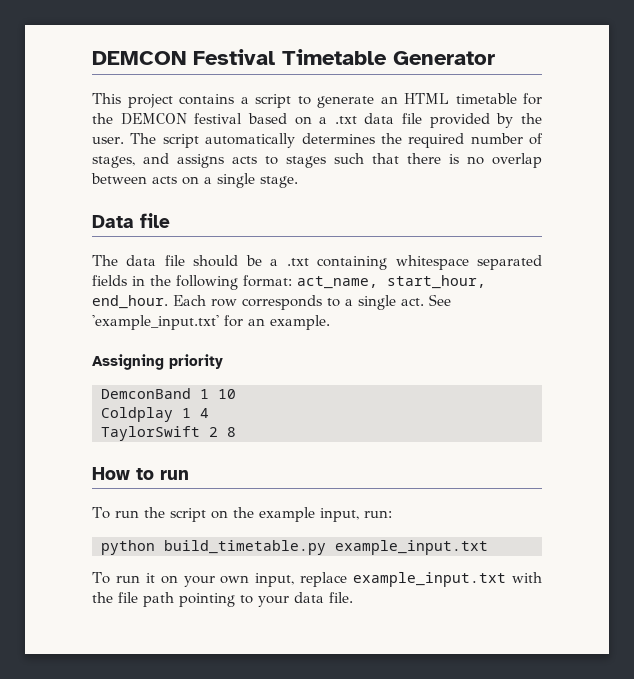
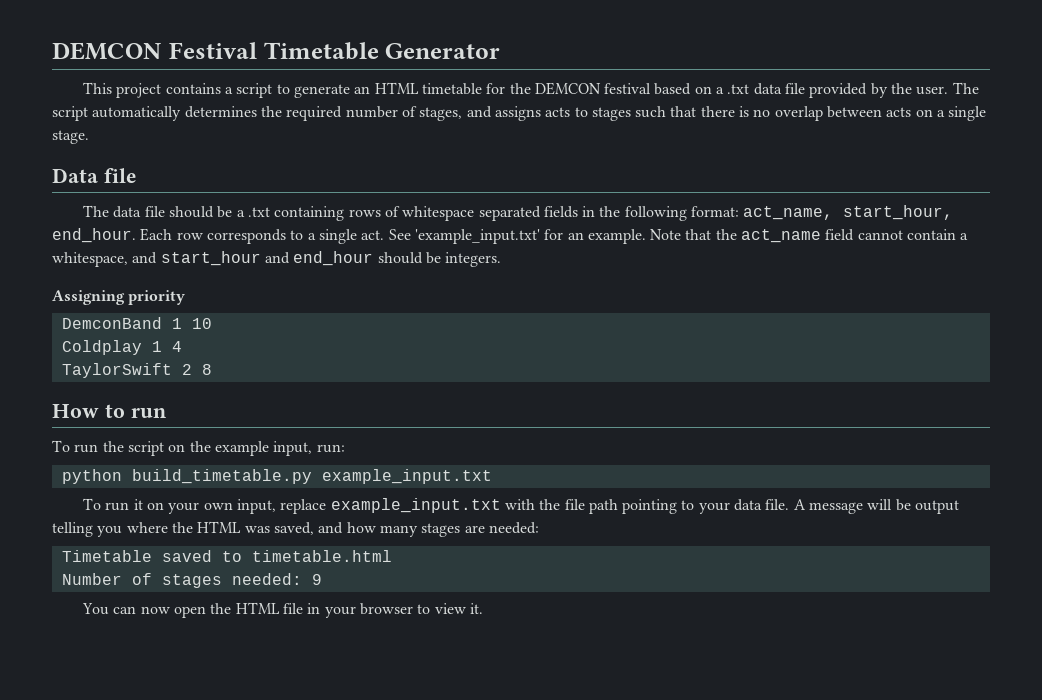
- The data file should be a .txt containing whitespace separated fields in the following format: act_name, start_hour, end_hour.
+ The data file should be a .txt containing rows of whitespace separated fields in the following format: act_name, start_hour, end_hour.
+ Note that the act_name field cannot contain a whitespace, and start_hour and end_hour should be integers.
+ A message will be output telling you where the HTML was saved, and how many stages are needed:
+ Timetable saved to timetable.html
+ Number of stages needed: 9
+ You can now open the HTML file in your browser to view it.

